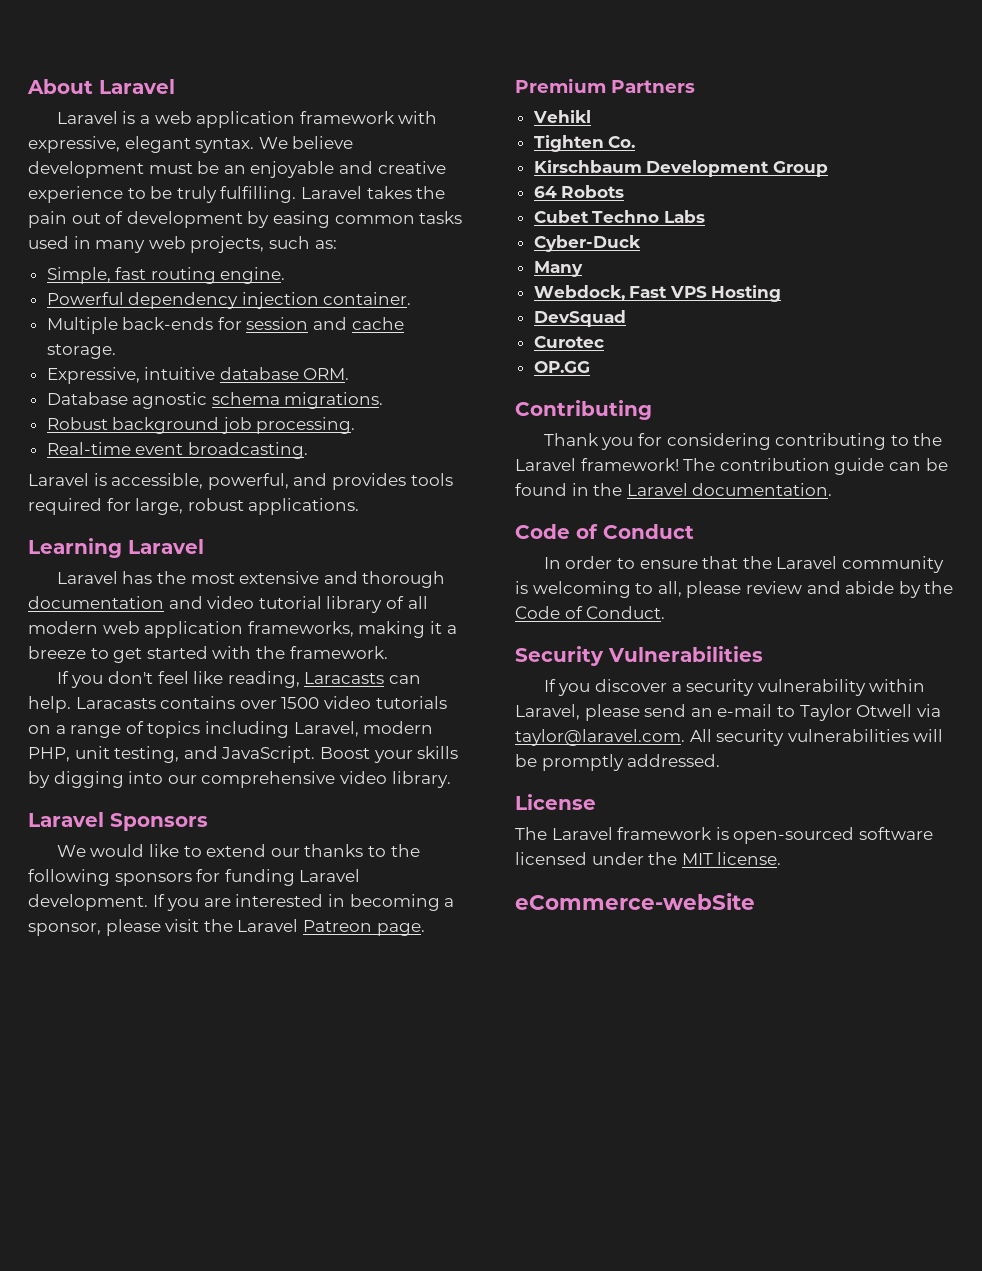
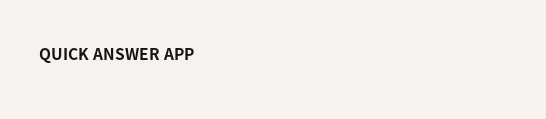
- About Laravel
- Laravel is a web application framework with expressive, elegant syntax. We believe development must be an enjoyable and creative experience to be truly fulfilling. Laravel takes the pain out of development by easing common tasks used in many web projects, such as:
- Simple, fast routing engine.
- Powerful dependency injection container.
- Multiple back-ends for session and cache storage.
- Expressive, intuitive database ORM.
- Database agnostic schema migrations.
- Robust background job processing.
- Real-time event broadcasting.
- Laravel is accessible, powerful, and provides tools required for large, robust applications.
- Learning Laravel
- Laravel has the most extensive and thorough documentation and video tutorial library of all modern web application frameworks, making it a breeze to get started with the framework.
- If you don't feel like reading, Laracasts can help. Laracasts contains over 1500 video tutorials on a range of topics including Laravel, modern PHP, unit testing, and JavaScript. Boost your skills by digging into our comprehensive video library.
- Laravel Sponsors
- We would like to extend our thanks to the following sponsors for funding Laravel development. If you are interested in becoming a sponsor, please visit the Laravel Patreon page.
- Premium Partners
- Vehikl
- Tighten Co.
- Kirschbaum Development Group
- 64 Robots
- Cubet Techno Labs
- Cyber-Duck
- Many
- Webdock, Fast VPS Hosting
- DevSquad
- Curotec
- OP.GG
- Contributing
- Thank you for considering contributing to the Laravel framework! The contribution guide can be found in the Laravel documentation.
- Code of Conduct
- In order to ensure that the Laravel community is welcoming to all, please review and abide by the Code of Conduct.
- Security Vulnerabilities
- If you discover a security vulnerability within Laravel, please send an e-mail to Taylor Otwell via taylor@laravel.com. All security vulnerabilities will be promptly addressed.
- License
- The Laravel framework is open-sourced software licensed under the MIT license.
- eCommerce-webSite
+ QUICK ANSWER APP

